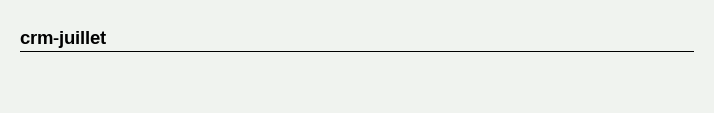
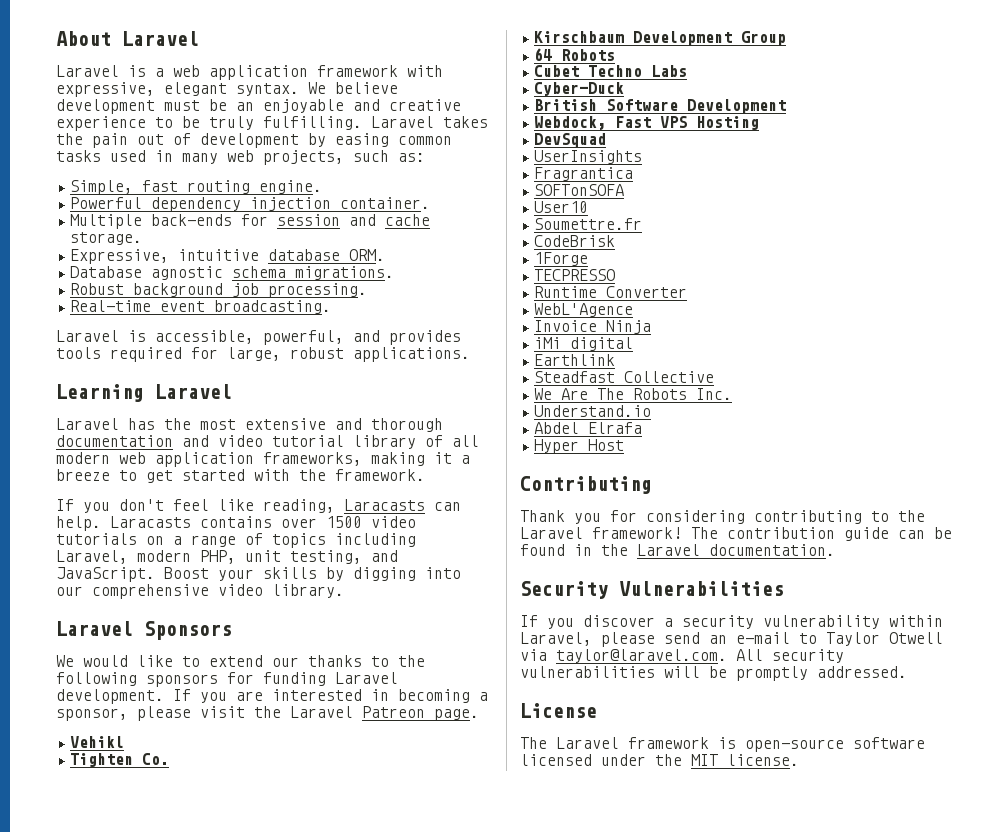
- crm-juillet
+ About Laravel
+ Laravel is a web application framework with expressive, elegant syntax. We believe development must be an enjoyable and creative experience to be truly fulfilling. Laravel takes the pain out of development by easing common tasks used in many web projects, such as:
+ Simple, fast routing engine.
+ Powerful dependency injection container.
+ Multiple back-ends for session and cache storage.
+ Expressive, intuitive database ORM.
+ Database agnostic schema migrations.
+ Robust background job processing.
+ Real-time event broadcasting.
+ Laravel is accessible, powerful, and provides tools required for large, robust applications.
+ Learning Laravel
+ Laravel has the most extensive and thorough documentation and video tutorial library of all modern web application frameworks, making it a breeze to get started with the framework.
+ If you don't feel like reading, Laracasts can help. Laracasts contains over 1500 video tutorials on a range of topics including Laravel, modern PHP, unit testing, and JavaScript. Boost your skills by digging into our comprehensive video library.
+ Laravel Sponsors
+ We would like to extend our thanks to the following sponsors for funding Laravel development. If you are interested in becoming a sponsor, please visit the Laravel Patreon page.
+ Vehikl
+ Tighten Co.
+ Kirschbaum Development Group
+ 64 Robots
+ Cubet Techno Labs
+ Cyber-Duck
+ British Software Development
+ Webdock, Fast VPS Hosting
+ DevSquad
+ UserInsights
+ Fragrantica
+ SOFTonSOFA
+ User10
+ Soumettre.fr
+ CodeBrisk
+ 1Forge
+ TECPRESSO
+ Runtime Converter
+ WebL'Agence
+ Invoice Ninja
+ iMi digital
+ Earthlink
+ Steadfast Collective
+ We Are The Robots Inc.
+ Understand.io
+ Abdel Elrafa
+ Hyper Host
+ Contributing
+ Thank you for considering contributing to the Laravel framework! The contribution guide can be found in the Laravel documentation.
+ Security Vulnerabilities
+ If you discover a security vulnerability within Laravel, please send an e-mail to Taylor Otwell via taylor@laravel.com. All security vulnerabilities will be promptly addressed.
+ License
+ The Laravel framework is open-source software licensed under the MIT license.

